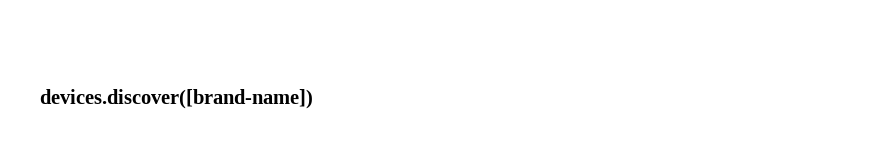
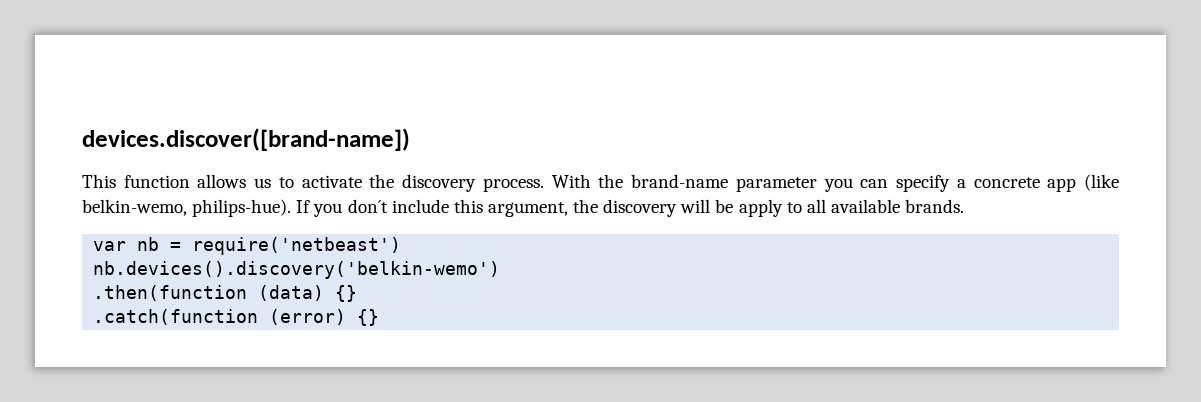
+ This function allows us to activate the discovery process. With the brand-name parameter you can specify a concrete app (like belkin-wemo, philips-hue). If you don´t include this argument, the discovery will be apply to all available brands.
+ var nb = require('netbeast')
+ nb.devices().discovery('belkin-wemo')
+ .then(function (data) {}
+ .catch(function (error) {}

